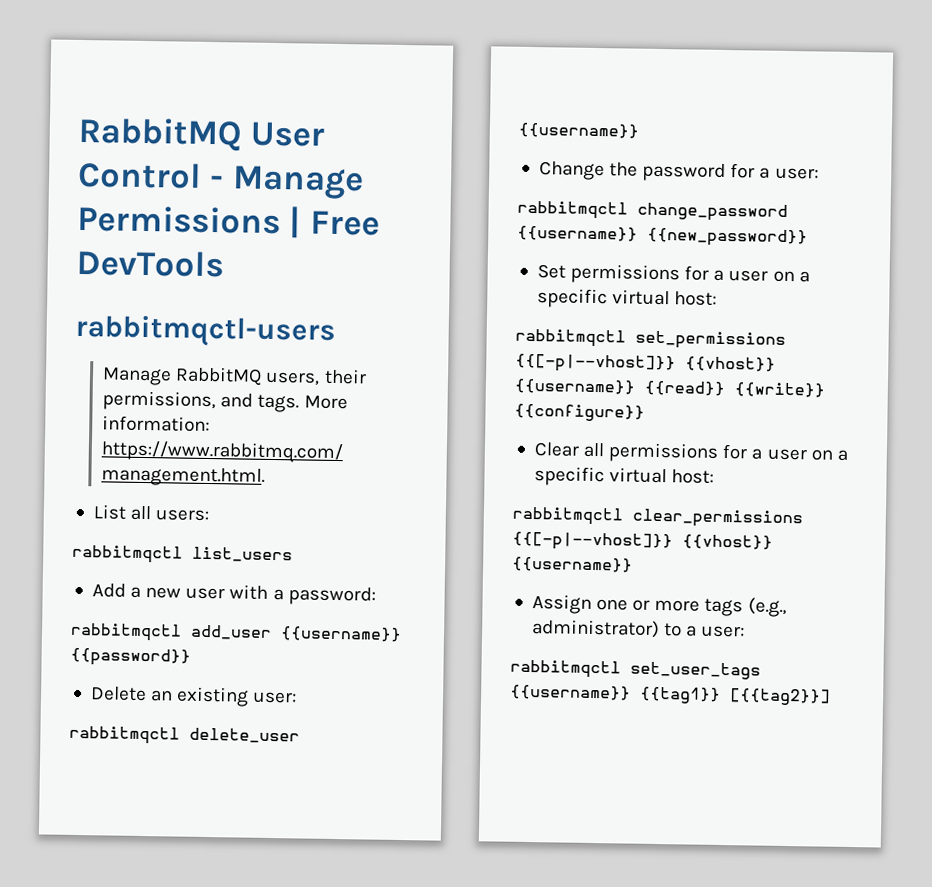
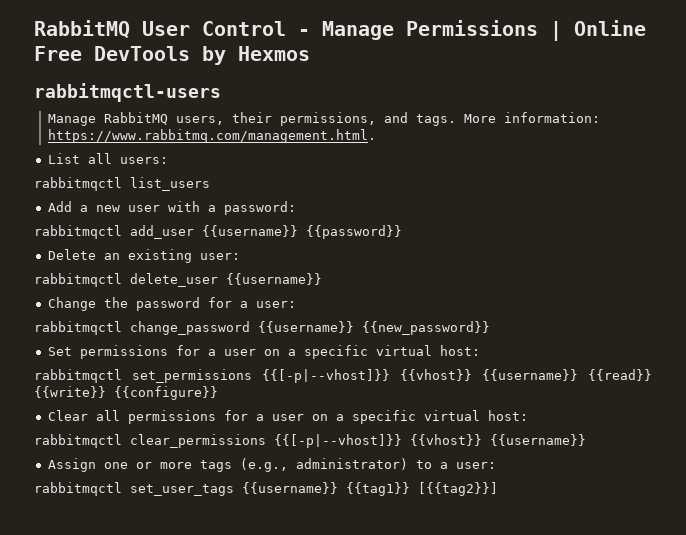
- RabbitMQ User Control - Manage Permissions | Free DevTools
+ RabbitMQ User Control - Manage Permissions | Online Free DevTools by Hexmos

